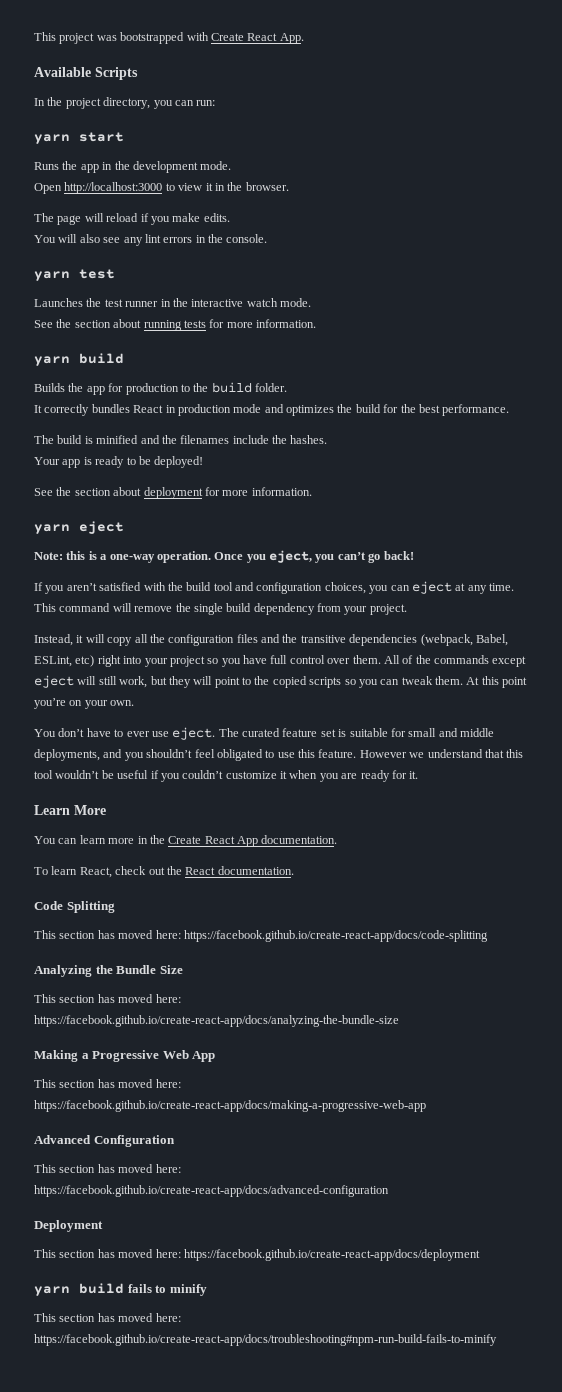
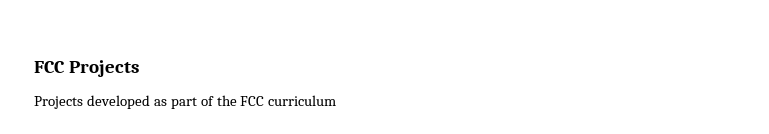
- This project was bootstrapped with Create React App.
- Available Scripts
- In the project directory, you can run:
- yarn start
- Runs the app in the development mode.
- Open http://localhost:3000 to view it in the browser.
- The page will reload if you make edits.
- You will also see any lint errors in the console.
- yarn test
- Launches the test runner in the interactive watch mode.
- See the section about running tests for more information.
- yarn build
- Builds the app for production to the build folder.
- It correctly bundles React in production mode and optimizes the build for the best performance.
- The build is minified and the filenames include the hashes.
- Your app is ready to be deployed!
- See the section about deployment for more information.
- yarn eject
- Note: this is a one-way operation. Once you eject, you can’t go back!
- If you aren’t satisfied with the build tool and configuration choices, you can eject at any time. This command will remove the single build dependency from your project.
- Instead, it will copy all the configuration files and the transitive dependencies (webpack, Babel, ESLint, etc) right into your project so you have full control over them. All of the commands except eject will still work, but they will point to the copied scripts so you can tweak them. At this point you’re on your own.
- You don’t have to ever use eject. The curated feature set is suitable for small and middle deployments, and you shouldn’t feel obligated to use this feature. However we understand that this tool wouldn’t be useful if you couldn’t customize it when you are ready for it.
- Learn More
- You can learn more in the Create React App documentation.
- To learn React, check out the React documentation.
- Code Splitting
- This section has moved here: https://facebook.github.io/create-react-app/docs/code-splitting
- Analyzing the Bundle Size
- This section has moved here: https://facebook.github.io/create-react-app/docs/analyzing-the-bundle-size
- Making a Progressive Web App
- This section has moved here: https://facebook.github.io/create-react-app/docs/making-a-progressive-web-app
- Advanced Configuration
- This section has moved here: https://facebook.github.io/create-react-app/docs/advanced-configuration
- Deployment
- This section has moved here: https://facebook.github.io/create-react-app/docs/deployment
- yarn build fails to minify
- This section has moved here: https://facebook.github.io/create-react-app/docs/troubleshooting#npm-run-build-fails-to-minify
+ FCC Projects
+ Projects developed as part of the FCC curriculum

